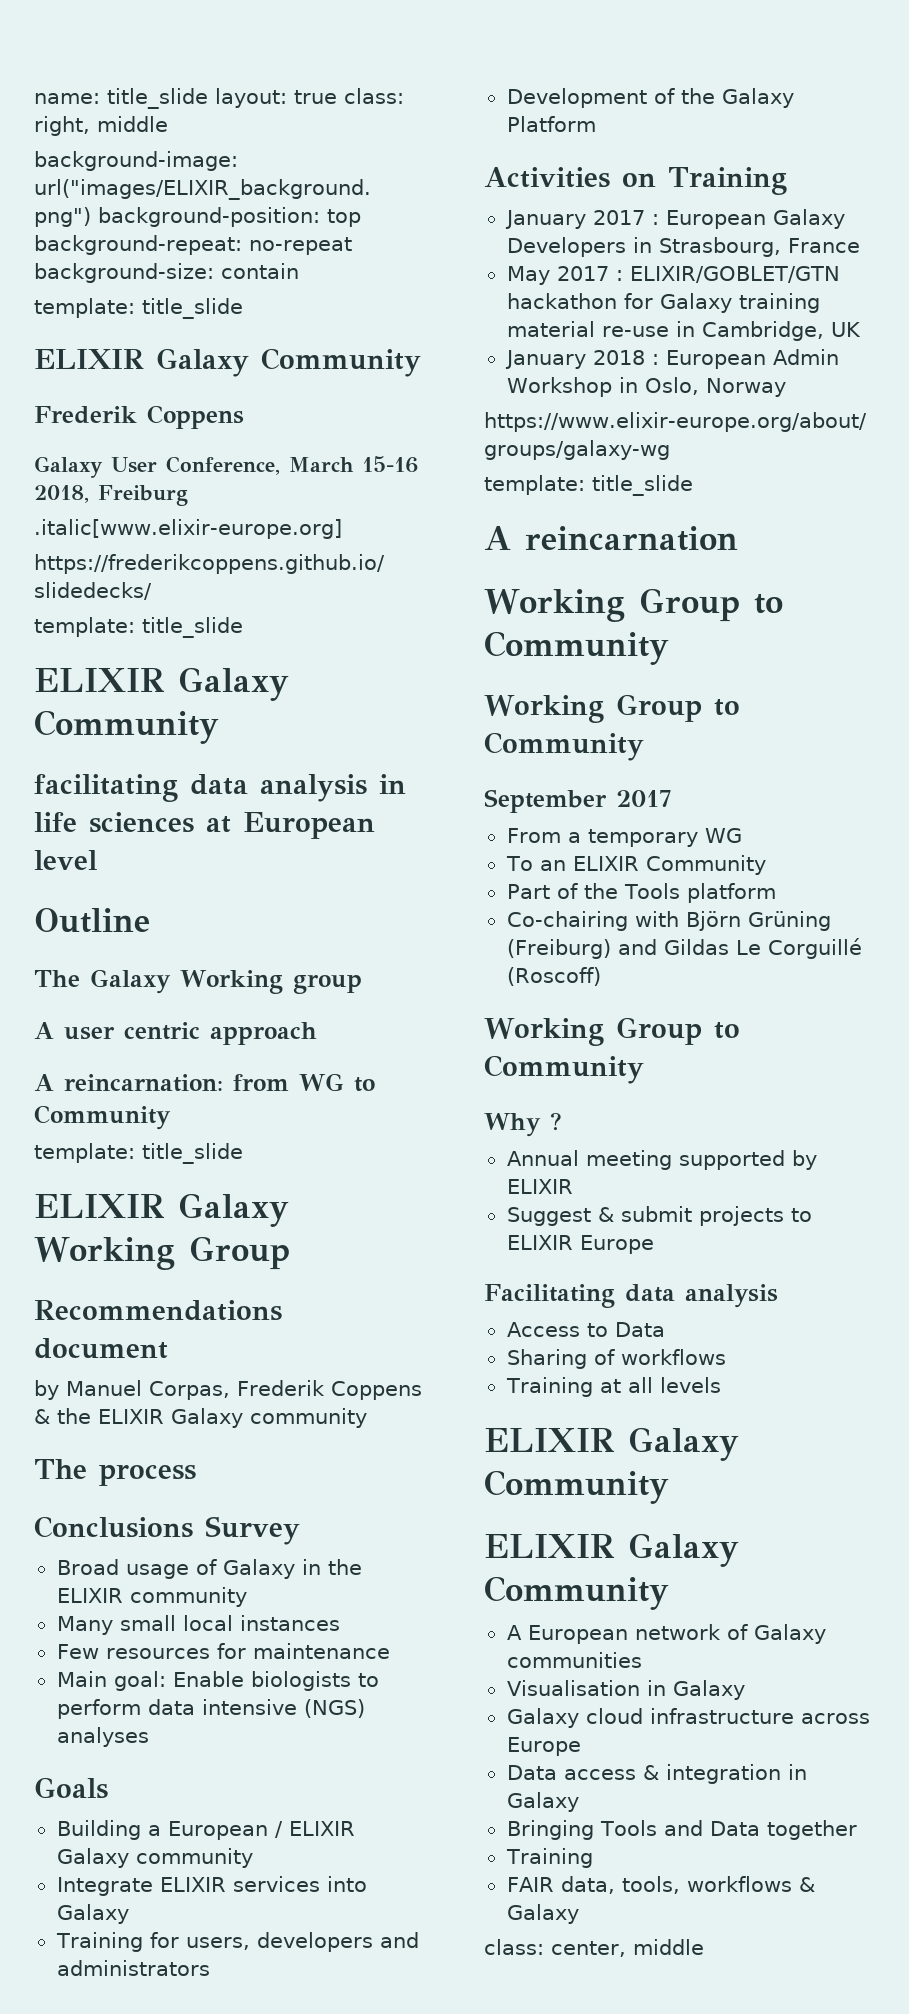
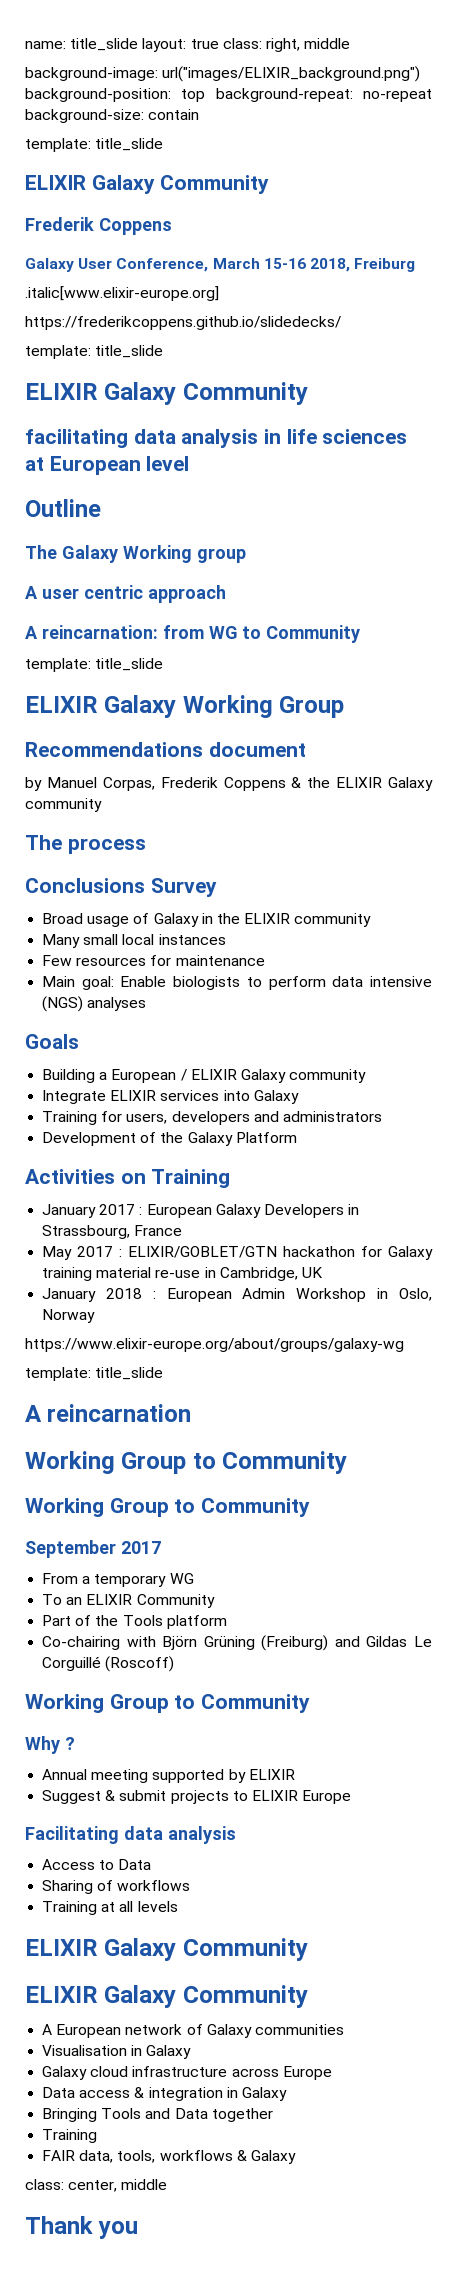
- January 2017 : European Galaxy Developers in Strasbourg, France
+ January 2017 : European Galaxy Developers in Strassbourg, France
+ Thank you

